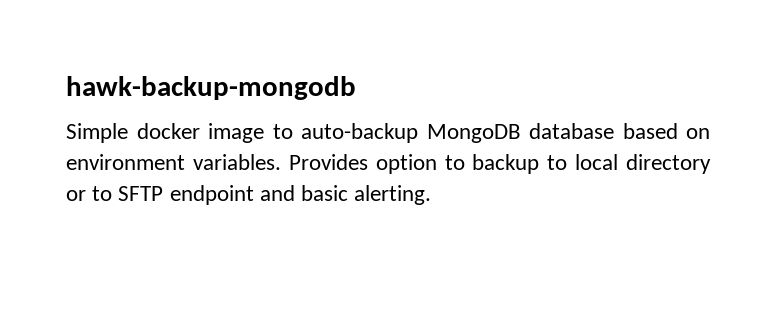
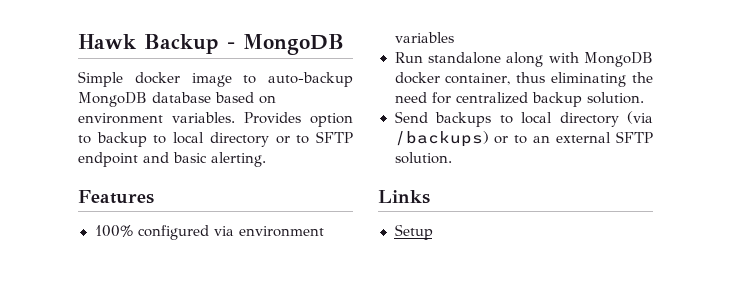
- hawk-backup-mongodb
+ Hawk Backup - MongoDB
+ Features
+ 100% configured via environment variables
+ Run standalone along with MongoDB docker container, thus eliminating the need for centralized backup solution.
+ Send backups to local directory (via /backups) or to an external SFTP solution.
+ Links
+ Setup

